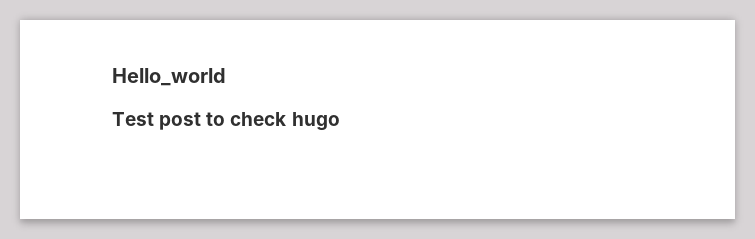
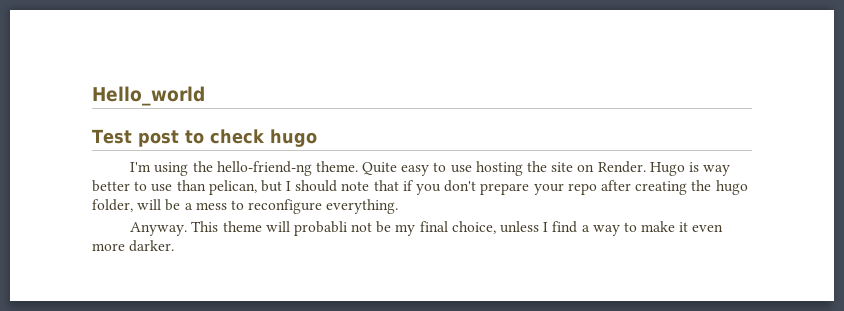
+ I'm using the hello-friend-ng theme. Quite easy to use hosting the site on Render. Hugo is way better to use than pelican, but I should note that if you don't prepare your repo after creating the hugo folder, will be a mess to reconfigure everything.
+ Anyway. This theme will probabli not be my final choice, unless I find a way to make it even more darker.

